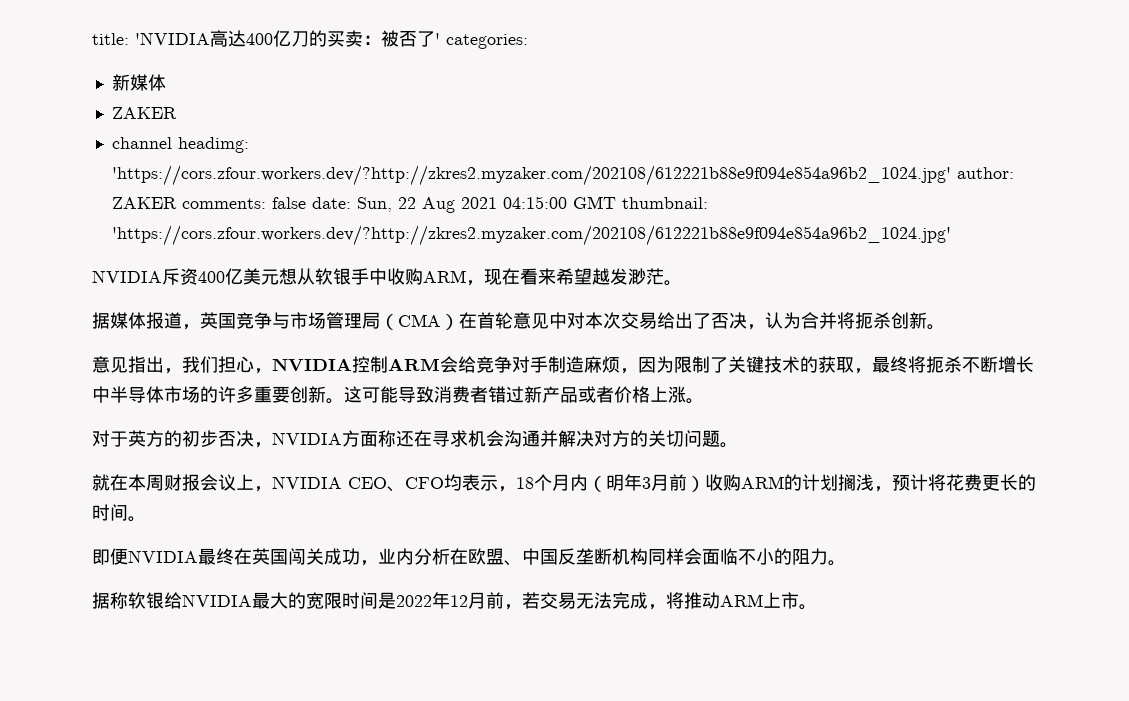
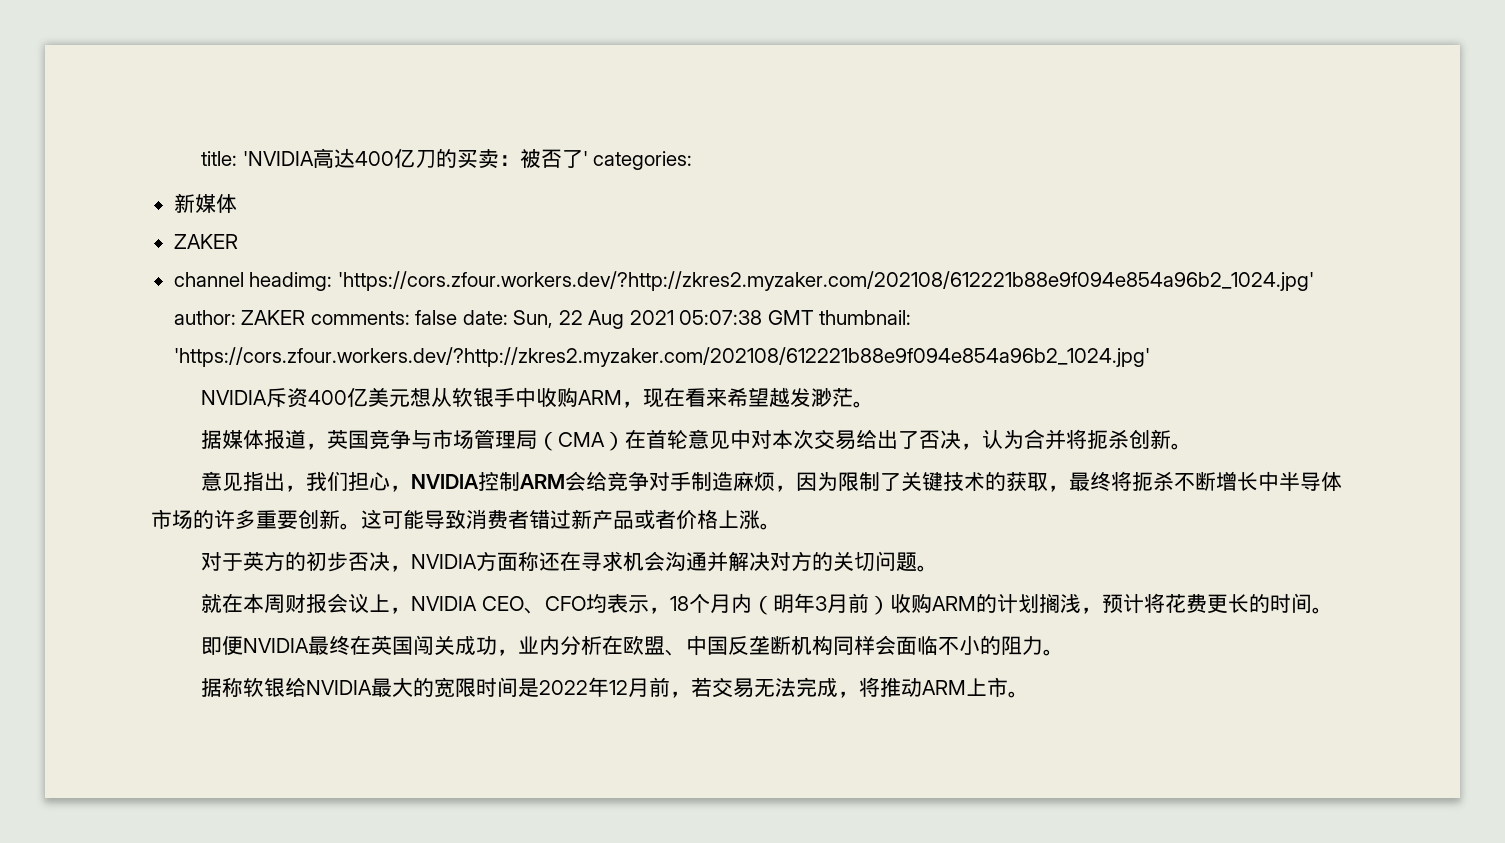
- channel headimg: 'https://cors.zfour.workers.dev/?http://zkres2.myzaker.com/202108/612221b88e9f094e854a96b2_1024.jpg' author: ZAKER comments: false date: Sun, 22 Aug 2021 04:15:00 GMT thumbnail: 'https://cors.zfour.workers.dev/?http://zkres2.myzaker.com/202108/612221b88e9f094e854a96b2_1024.jpg'
+ channel headimg: 'https://cors.zfour.workers.dev/?http://zkres2.myzaker.com/202108/612221b88e9f094e854a96b2_1024.jpg' author: ZAKER comments: false date: Sun, 22 Aug 2021 05:07:38 GMT thumbnail: 'https://cors.zfour.workers.dev/?http://zkres2.myzaker.com/202108/612221b88e9f094e854a96b2_1024.jpg'

